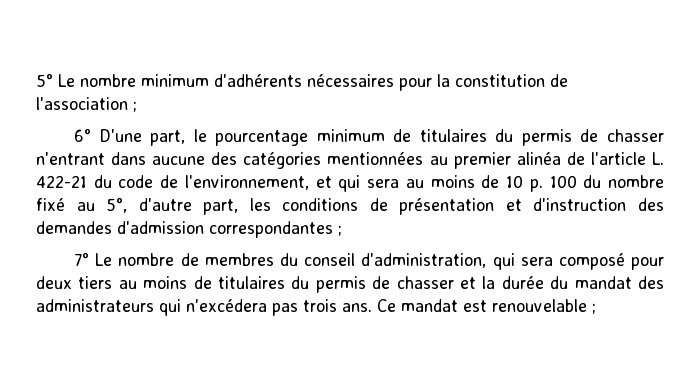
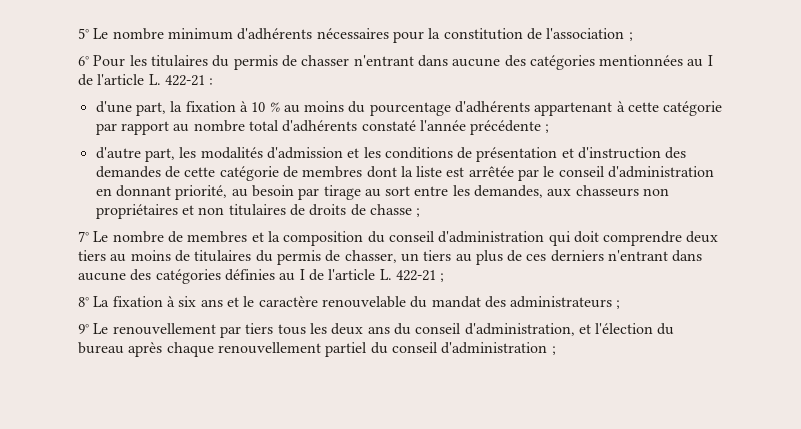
- 6° D'une part, le pourcentage minimum de titulaires du permis de chasser n'entrant dans aucune des catégories mentionnées au premier alinéa de l'article L. 422-21 du code de l'environnement, et qui sera au moins de 10 p. 100 du nombre fixé au 5°, d'autre part, les conditions de présentation et d'instruction des demandes d'admission correspondantes ;
+ 6° Pour les titulaires du permis de chasser n'entrant dans aucune des catégories mentionnées au I de l'article L. 422-21 :
+ d'une part, la fixation à 10 % au moins du pourcentage d'adhérents appartenant à cette catégorie par rapport au nombre total d'adhérents constaté l'année précédente ;
+ d'autre part, les modalités d'admission et les conditions de présentation et d'instruction des demandes de cette catégorie de membres dont la liste est arrêtée par le conseil d'administration en donnant priorité, au besoin par tirage au sort entre les demandes, aux chasseurs non propriétaires et non titulaires de droits de chasse ;
- 7° Le nombre de membres du conseil d'administration, qui sera composé pour deux tiers au moins de titulaires du permis de chasser et la durée du mandat des administrateurs qui n'excédera pas trois ans. Ce mandat est renouvelable ;
+ 7° Le nombre de membres et la composition du conseil d'administration qui doit comprendre deux tiers au moins de titulaires du permis de chasser, un tiers au plus de ces derniers n'entrant dans aucune des catégories définies au I de l'article L. 422-21 ;
+ 8° La fixation à six ans et le caractère renouvelable du mandat des administrateurs ;
+ 9° Le renouvellement par tiers tous les deux ans du conseil d'administration, et l'élection du bureau après chaque renouvellement partiel du conseil d'administration ;

